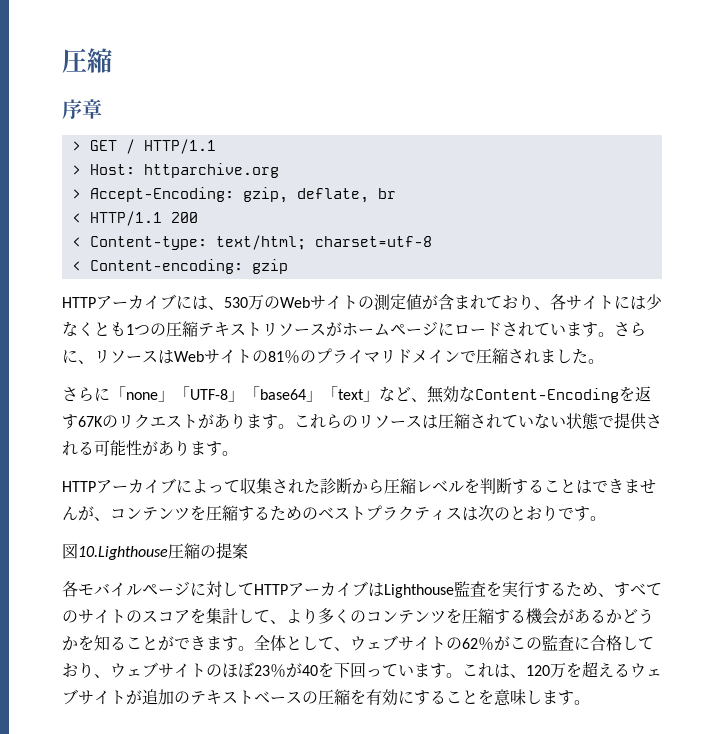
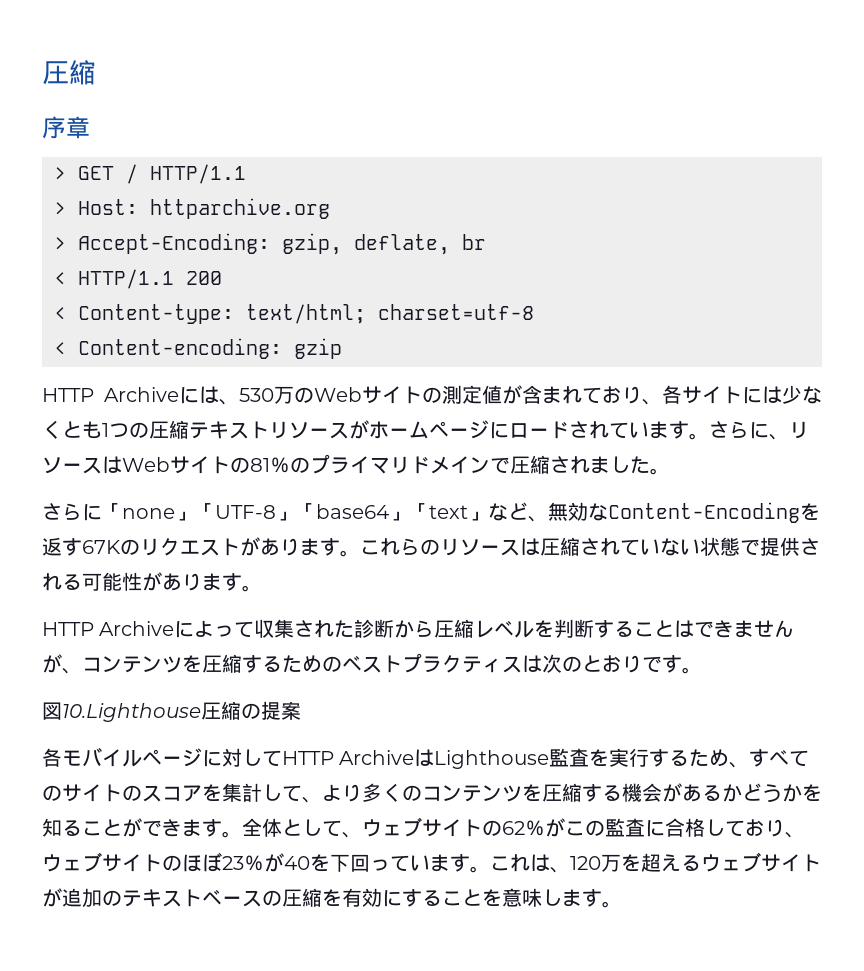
- HTTPアーカイブには、530万のWebサイトの測定値が含まれており、各サイトには少なくとも1つの圧縮テキストリソースがホームページにロードされています。
+ HTTP Archiveには、530万のWebサイトの測定値が含まれており、各サイトには少なくとも1つの圧縮テキストリソースがホームページにロードされています。
- HTTPアーカイブによって収集された診断から圧縮レベルを判断することはできませんが、コンテンツを圧縮するためのベストプラクティスは次のとおりです。
+ HTTP Archiveによって収集された診断から圧縮レベルを判断することはできませんが、コンテンツを圧縮するためのベストプラクティスは次のとおりです。
- 各モバイルページに対してHTTPアーカイブはLighthouse監査を実行するため、すべてのサイトのスコアを集計して、より多くのコンテンツを圧縮する機会があるかどうかを知ることができます。
+ 各モバイルページに対してHTTP ArchiveはLighthouse監査を実行するため、すべてのサイトのスコアを集計して、より多くのコンテンツを圧縮する機会があるかどうかを知ることができます。

